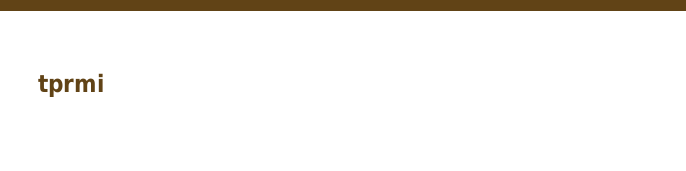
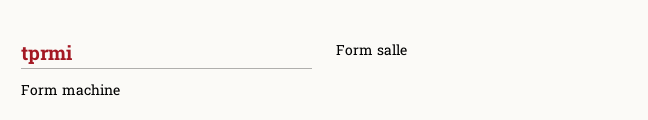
+ Form machine
+ Form salle

